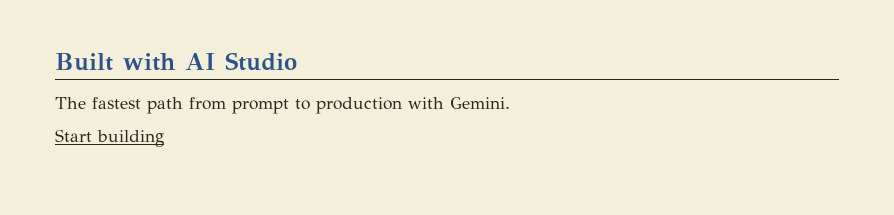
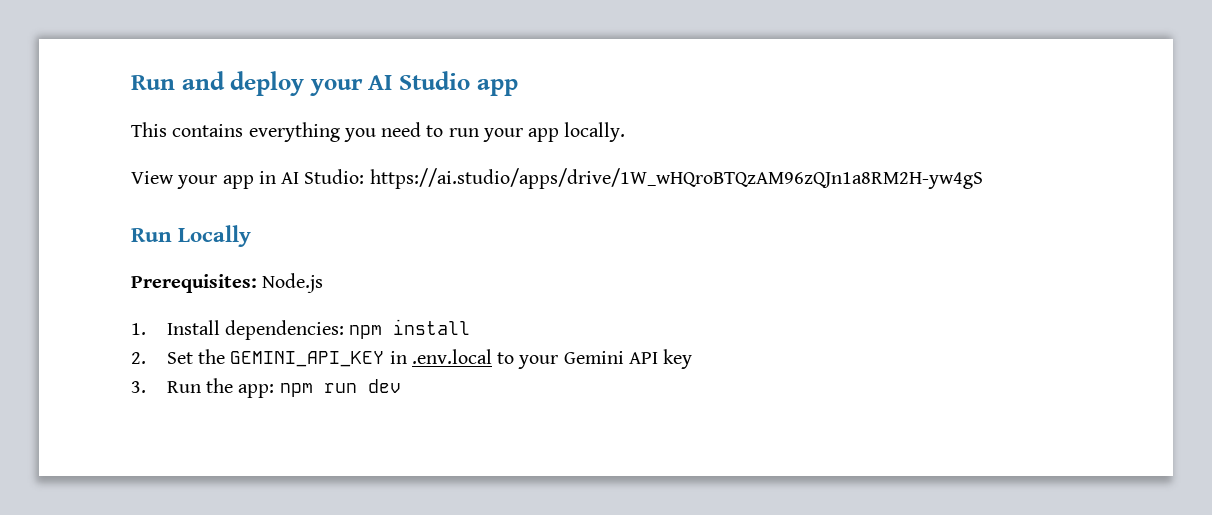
- Built with AI Studio
- The fastest path from prompt to production with Gemini.
- Start building
+ Run and deploy your AI Studio app
+ This contains everything you need to run your app locally.
+ View your app in AI Studio: https://ai.studio/apps/drive/1W_wHQroBTQzAM96zQJn1a8RM2H-yw4gS
+ Run Locally
+ Prerequisites: Node.js
+ 1. Install dependencies: npm install
+ 2. Set the GEMINI_API_KEY in .env.local to your Gemini API key
+ 3. Run the app: npm run dev

